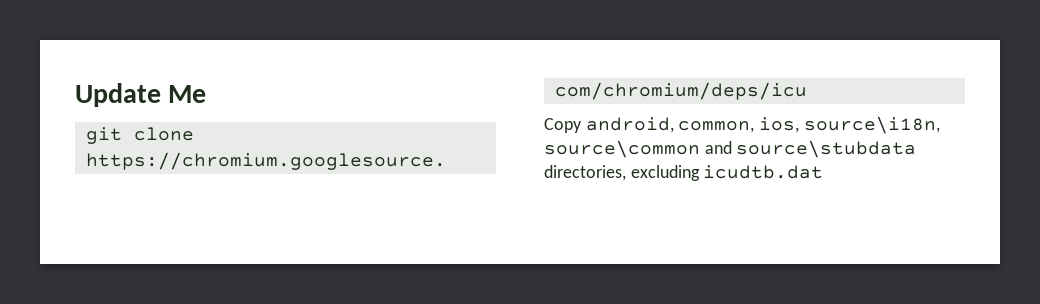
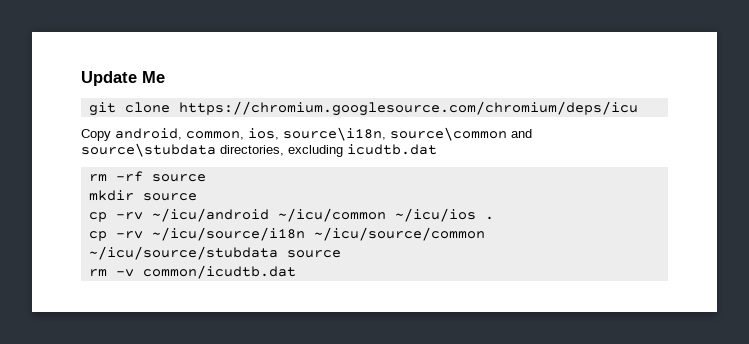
+ rm -rf source
+ mkdir source
+ cp -rv ~/icu/android ~/icu/common ~/icu/ios .
+ cp -rv ~/icu/source/i18n ~/icu/source/common ~/icu/source/stubdata source
+ rm -v common/icudtb.dat

